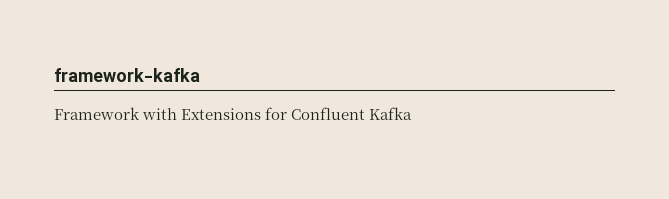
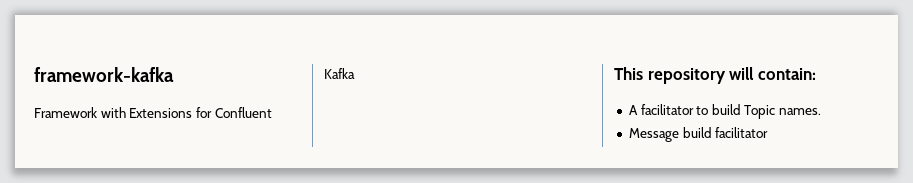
+ This repository will contain:
+ A facilitator to build Topic names.
+ Message build facilitator

